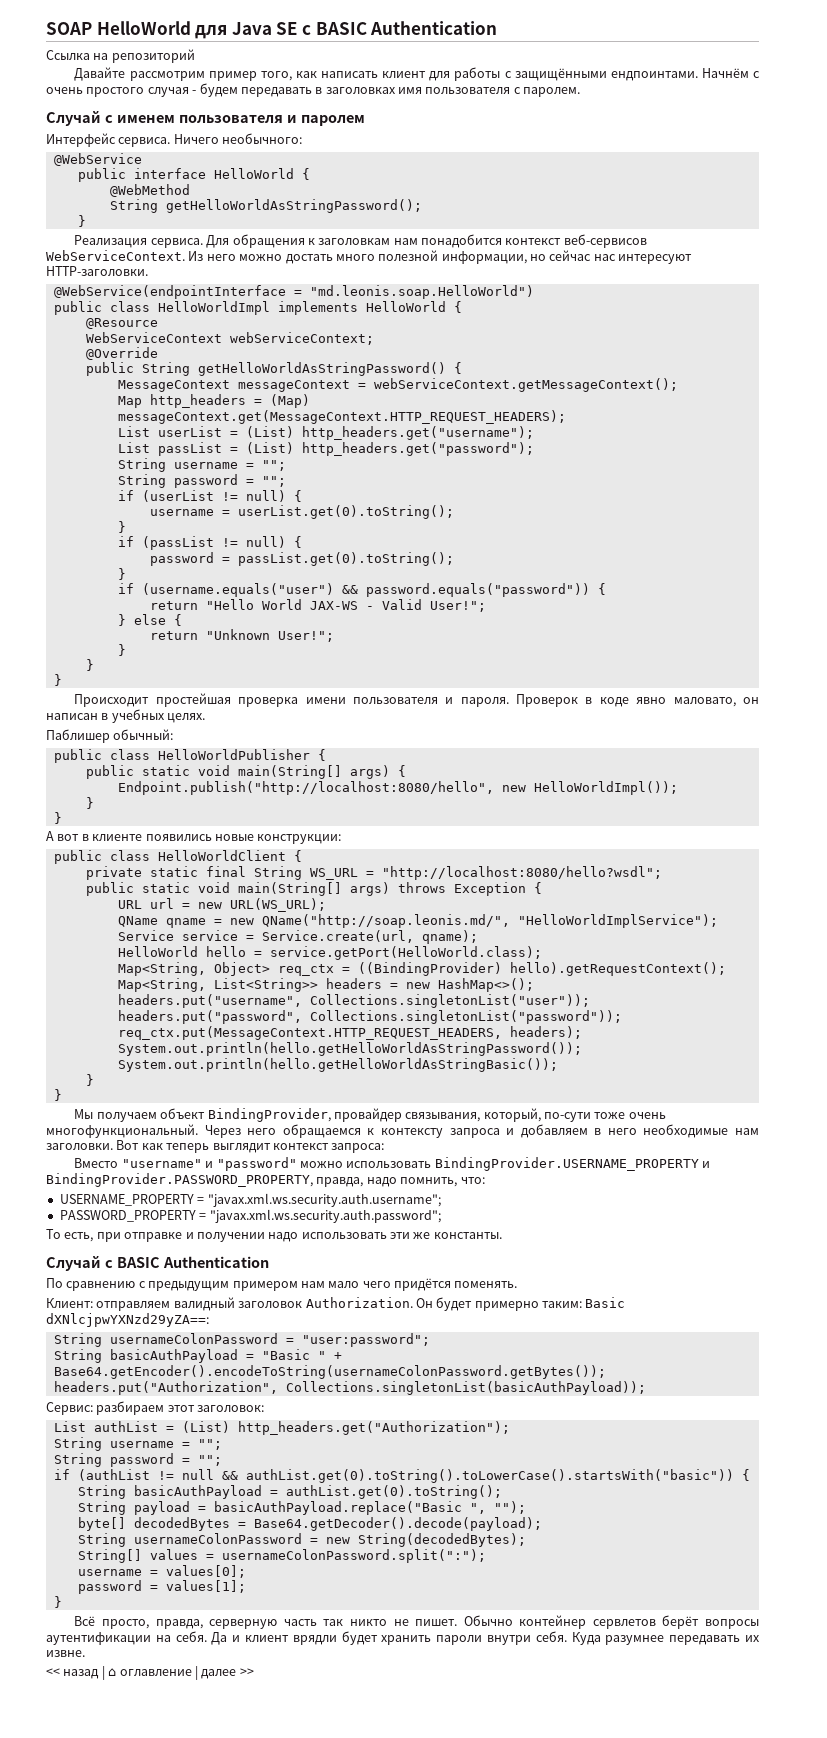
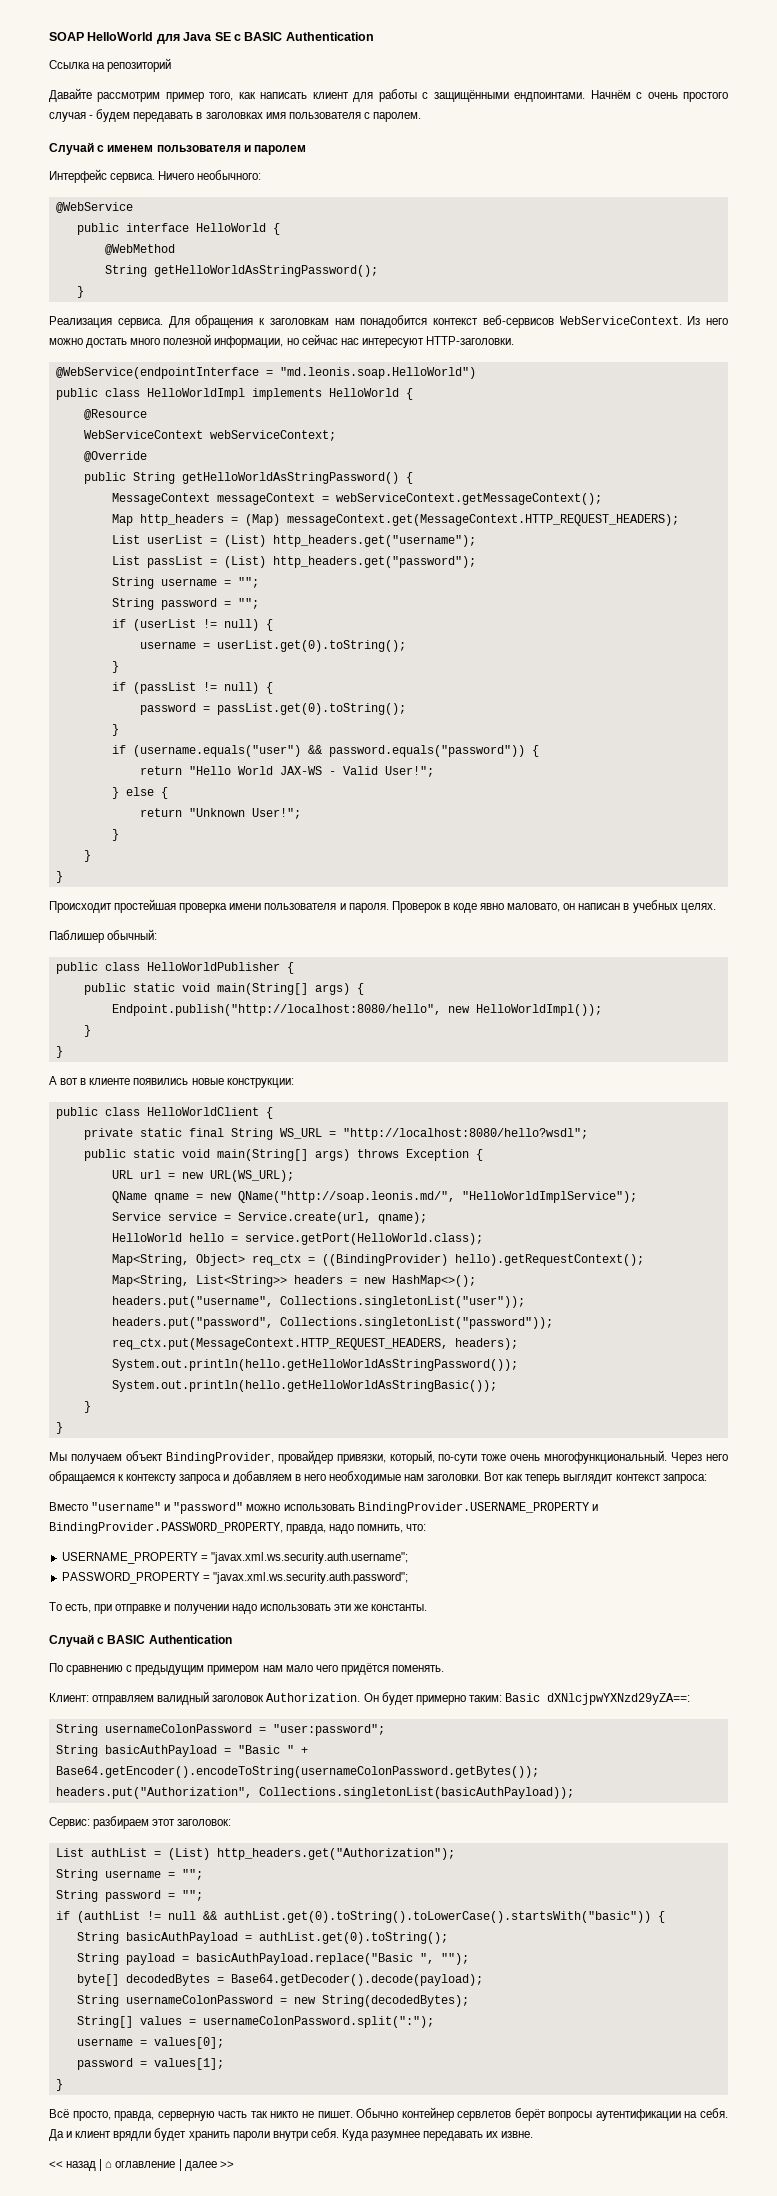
- Мы получаем объект BindingProvider, провайдер связывания, который, по-сути тоже очень многофункциональный.
+ Мы получаем объект BindingProvider, провайдер привязки, который, по-сути тоже очень многофункциональный.

